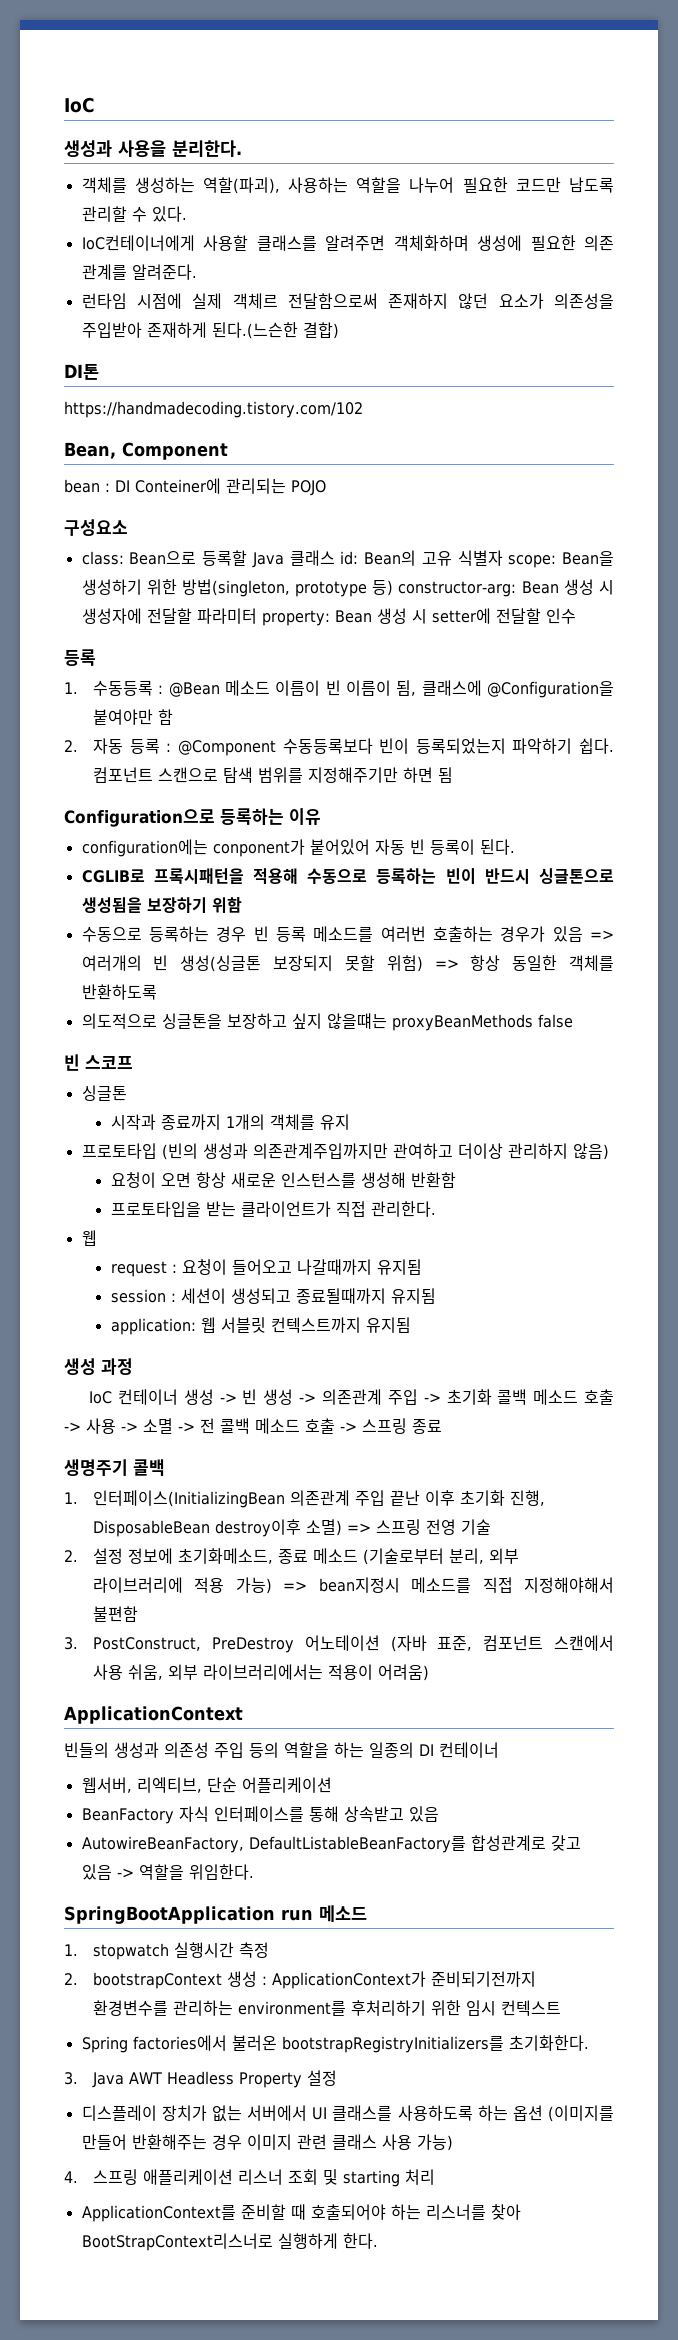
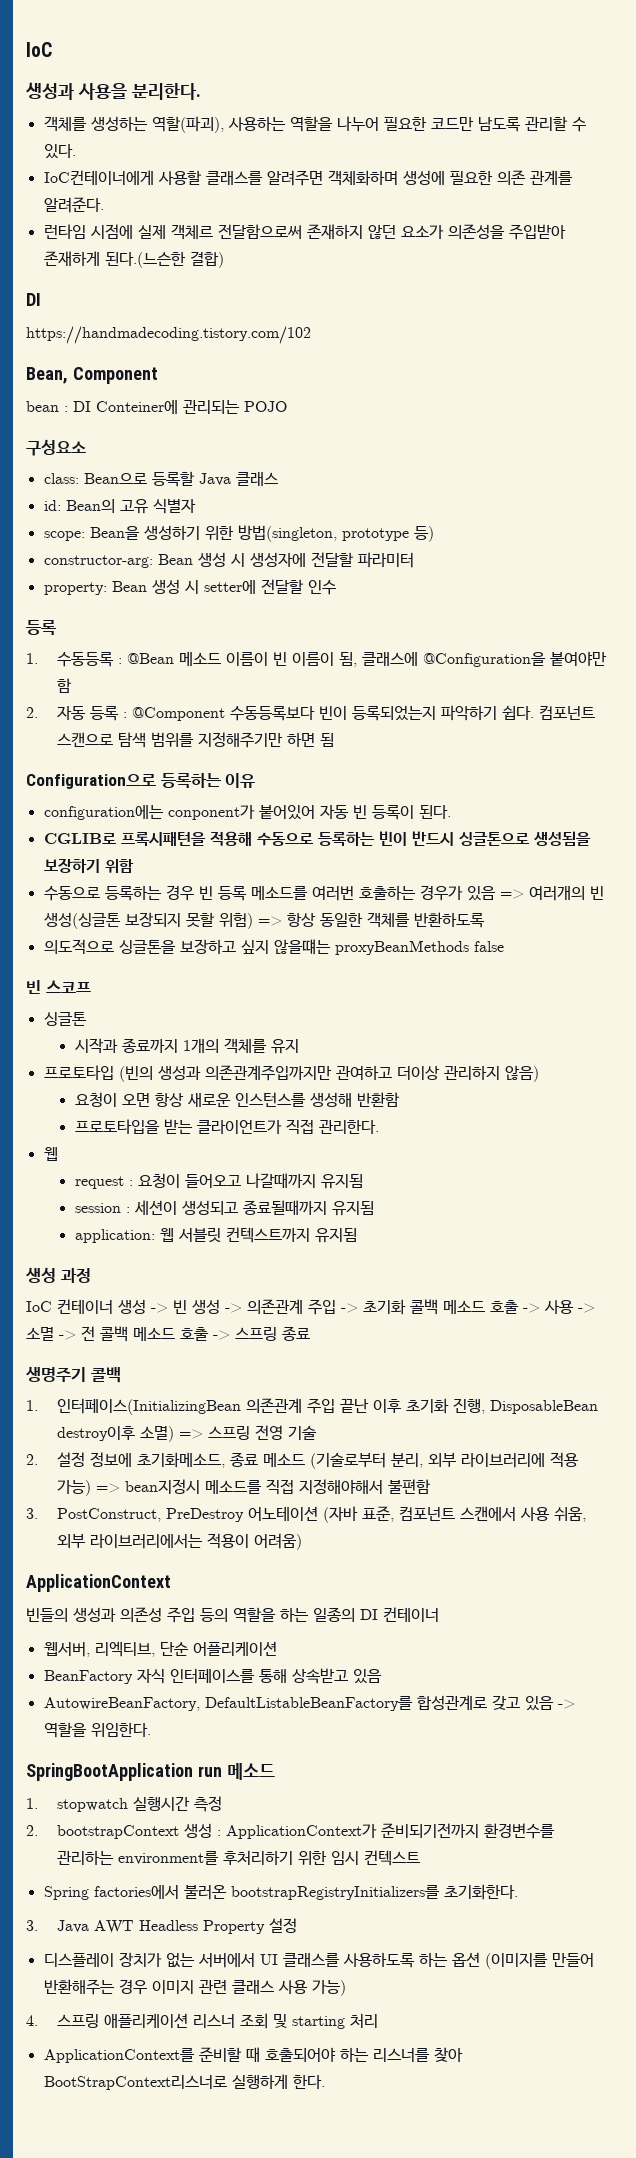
  런타임 시점에 실제 객체르 전달함으로써 존재하지 않던 요소가 의존성을 주입받아 존재하게 된다.(느슨한 결합)
- DI톤
+ DI
- class: Bean으로 등록할 Java 클래스 id: Bean의 고유 식별자 scope: Bean을 생성하기 위한 방법(singleton, prototype 등) constructor-arg: Bean 생성 시 생성자에 전달할 파라미터 property: Bean 생성 시 setter에 전달할 인수
+ class: Bean으로 등록할 Java 클래스
+ id: Bean의 고유 식별자
+ scope: Bean을 생성하기 위한 방법(singleton, prototype 등)
+ constructor-arg: Bean 생성 시 생성자에 전달할 파라미터
+ property: Bean 생성 시 setter에 전달할 인수

